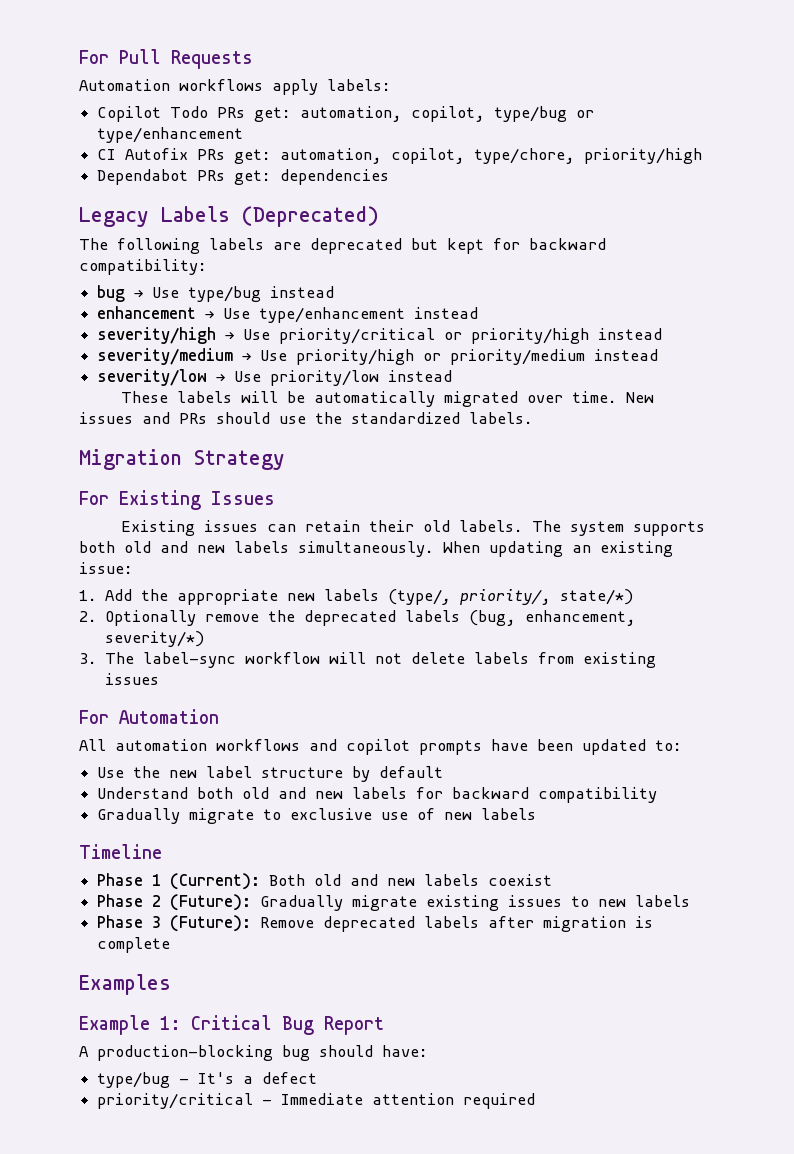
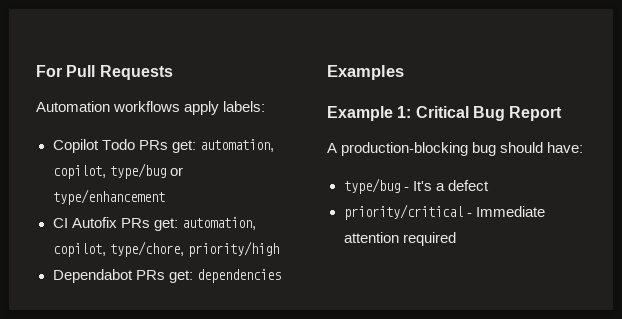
- Legacy Labels (Deprecated)
- The following labels are deprecated but kept for backward compatibility:
- bug → Use type/bug instead
- enhancement → Use type/enhancement instead
- severity/high → Use priority/critical or priority/high instead
- severity/medium → Use priority/high or priority/medium instead
- severity/low → Use priority/low instead
- These labels will be automatically migrated over time. New issues and PRs should use the standardized labels.
- Migration Strategy
- For Existing Issues
- Existing issues can retain their old labels. The system supports both old and new labels simultaneously. When updating an existing issue:
- 1. Add the appropriate new labels (type/, priority/, state/*)
- 2. Optionally remove the deprecated labels (bug, enhancement, severity/*)
- 3. The label-sync workflow will not delete labels from existing issues
- For Automation
- All automation workflows and copilot prompts have been updated to:
- Use the new label structure by default
- Understand both old and new labels for backward compatibility
- Gradually migrate to exclusive use of new labels
- Timeline
- Phase 1 (Current): Both old and new labels coexist
- Phase 2 (Future): Gradually migrate existing issues to new labels
- Phase 3 (Future): Remove deprecated labels after migration is complete

